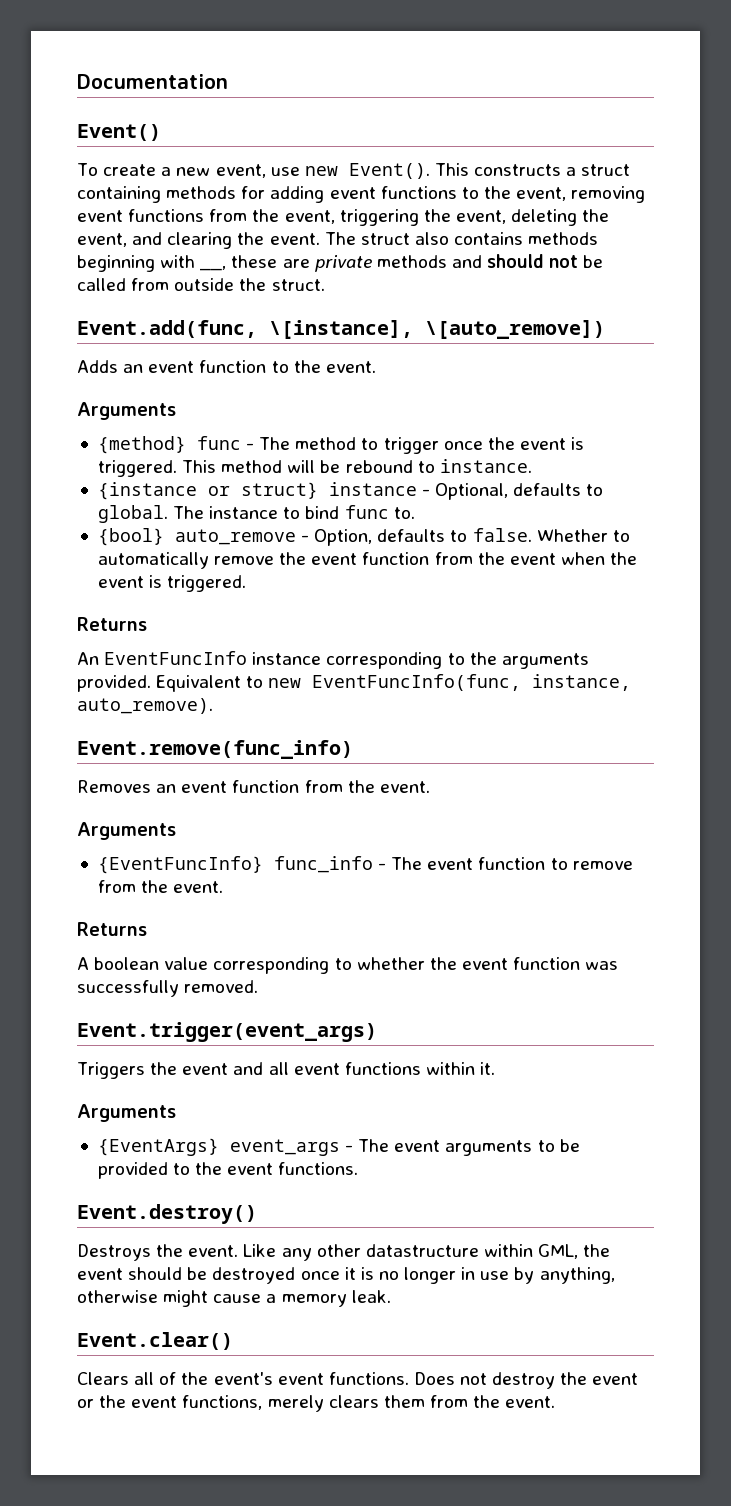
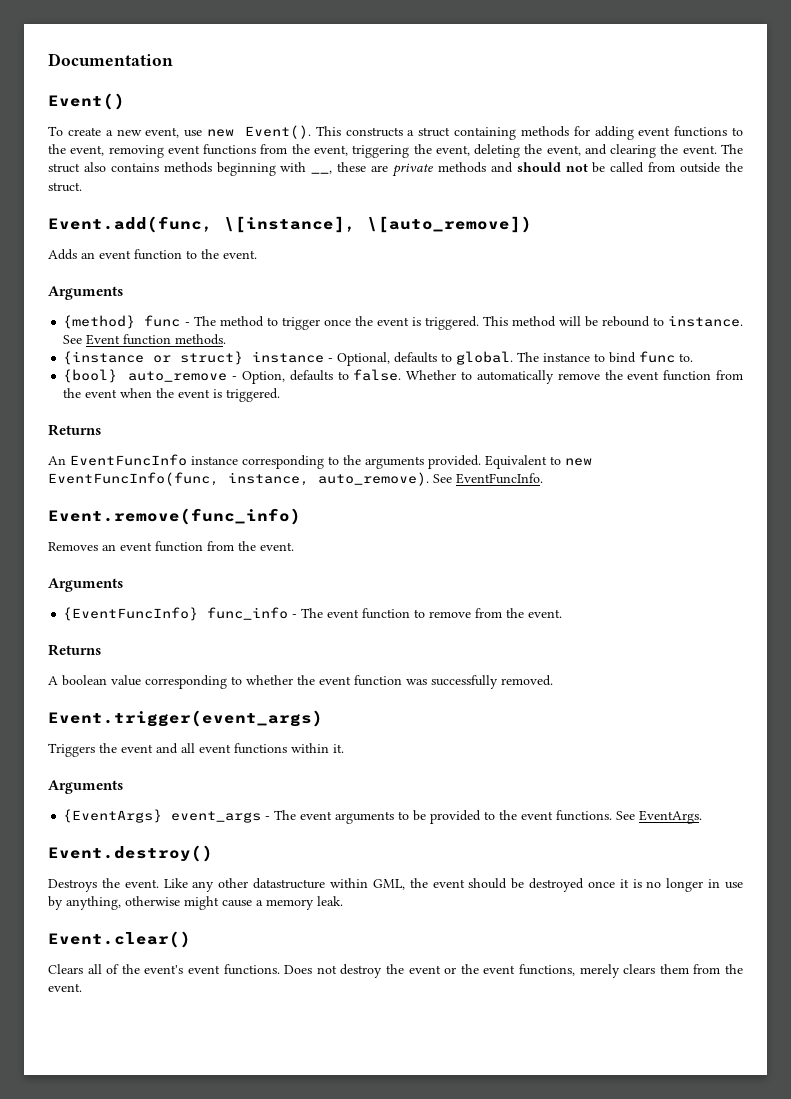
+ See Event function methods.
+ See EventFuncInfo.
+ See EventArgs.

